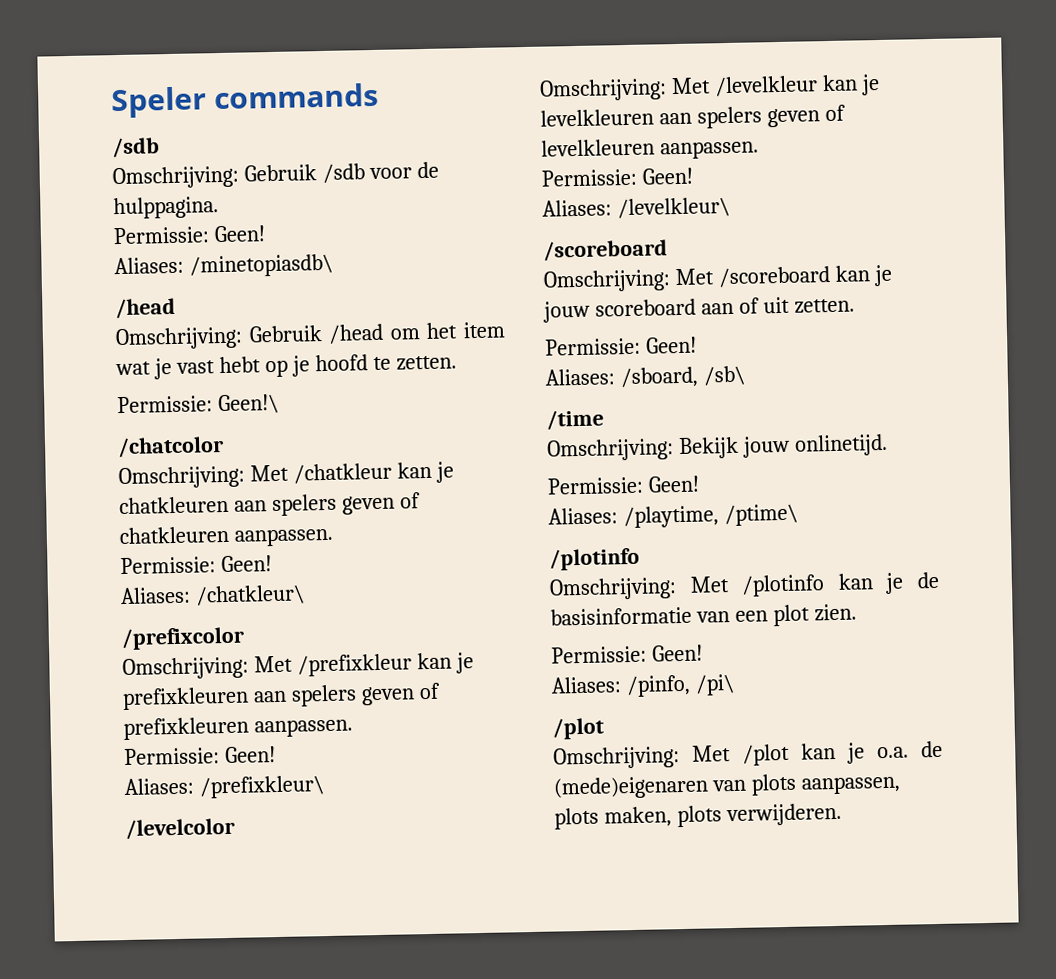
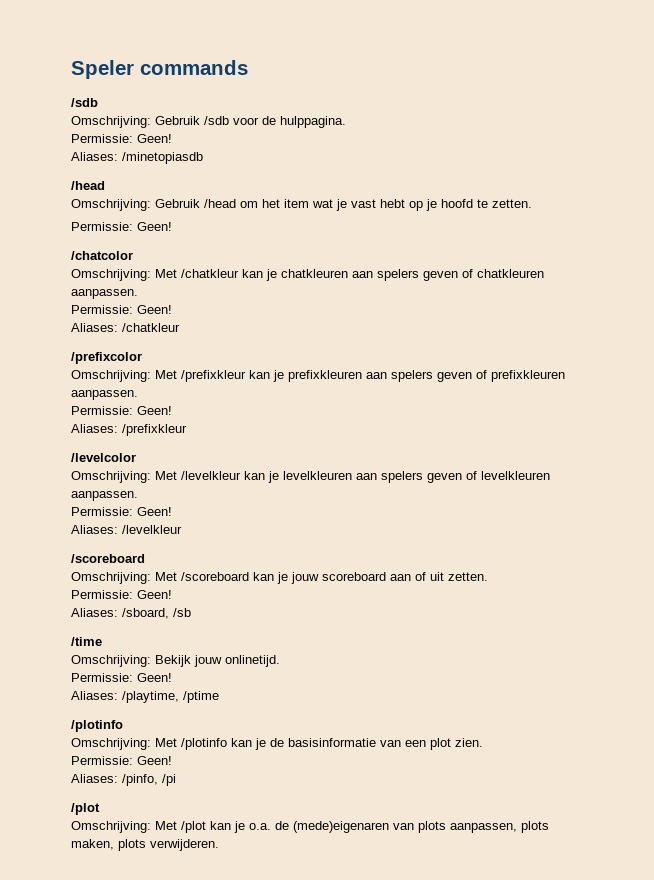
- Aliases: /minetopiasdb\
+ Aliases: /minetopiasdb
  Omschrijving: Gebruik /head om het item wat je vast hebt op je hoofd te zetten.
- Permissie: Geen!\
+ Permissie: Geen!
- Aliases: /chatkleur\
+ Aliases: /chatkleur
- Aliases: /prefixkleur\
+ Aliases: /prefixkleur
- Aliases: /levelkleur\
+ Aliases: /levelkleur
- Aliases: /sboard, /sb\
+ Aliases: /sboard, /sb
- Aliases: /playtime, /ptime\
+ Aliases: /playtime, /ptime
- Aliases: /pinfo, /pi\
+ Aliases: /pinfo, /pi

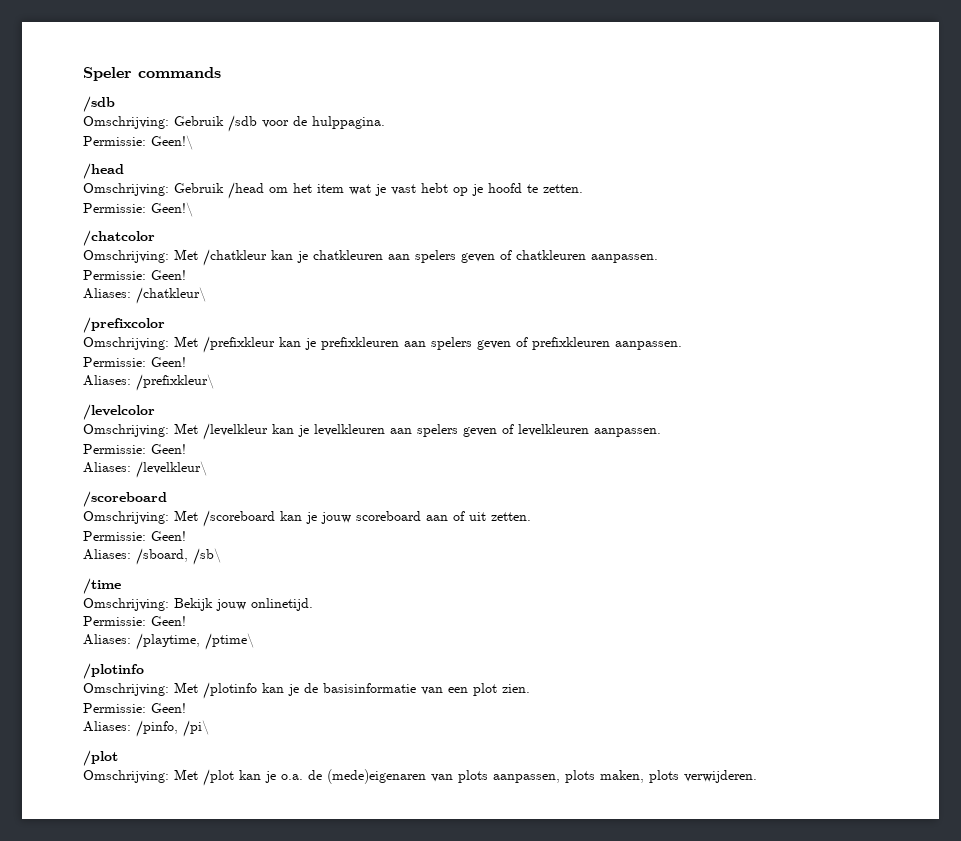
  Omschrijving: Gebruik /sdb voor de hulppagina.
- Permissie: Geen!
- Aliases: /minetopiasdb
+ Permissie: Geen!\
  Omschrijving: Gebruik /head om het item wat je vast hebt op je hoofd te zetten.
- Permissie: Geen!
+ Permissie: Geen!\
- Aliases: /chatkleur
+ Aliases: /chatkleur\
- Aliases: /prefixkleur
+ Aliases: /prefixkleur\
- Aliases: /levelkleur
+ Aliases: /levelkleur\
- Aliases: /sboard, /sb
+ Aliases: /sboard, /sb\
- Aliases: /playtime, /ptime
+ Aliases: /playtime, /ptime\
- Aliases: /pinfo, /pi
+ Aliases: /pinfo, /pi\

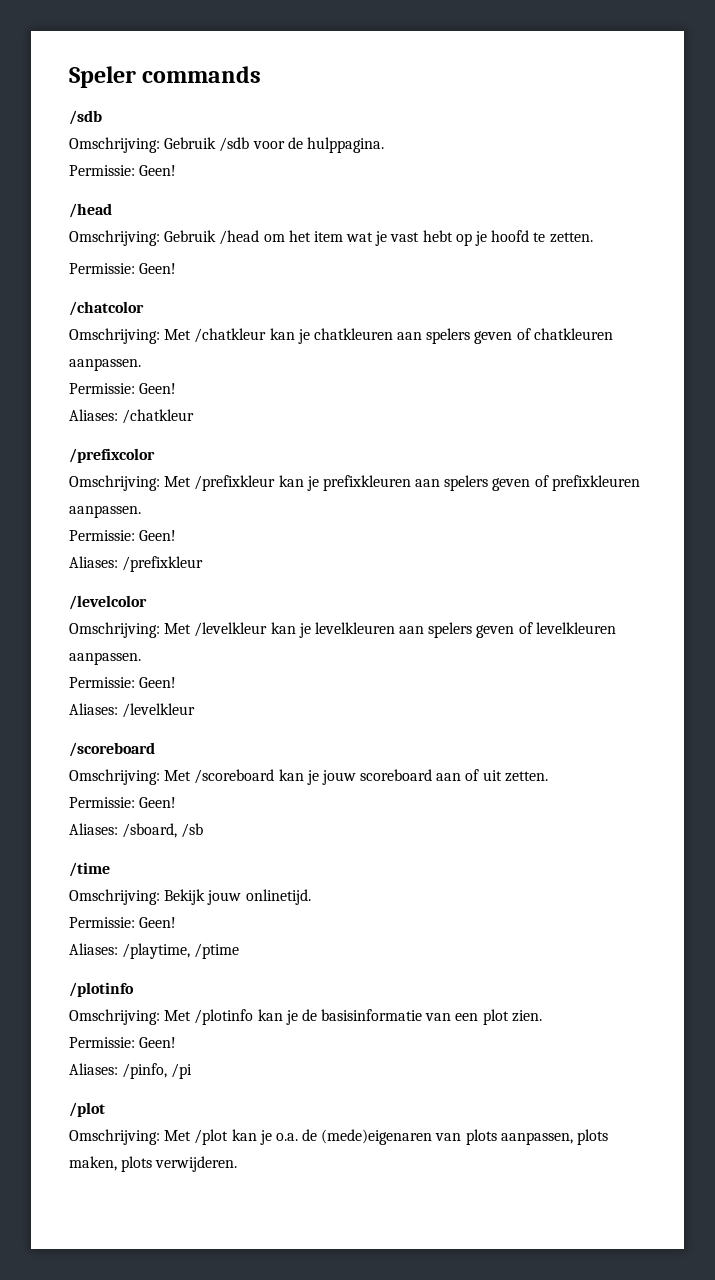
  Omschrijving: Gebruik /sdb voor de hulppagina.
- Permissie: Geen!\
+ Permissie: Geen!
  Omschrijving: Gebruik /head om het item wat je vast hebt op je hoofd te zetten.
- Permissie: Geen!\
+ Permissie: Geen!
- Aliases: /chatkleur\
+ Aliases: /chatkleur
- Aliases: /prefixkleur\
+ Aliases: /prefixkleur
- Aliases: /levelkleur\
+ Aliases: /levelkleur
- Aliases: /sboard, /sb\
+ Aliases: /sboard, /sb
- Aliases: /playtime, /ptime\
+ Aliases: /playtime, /ptime
- Aliases: /pinfo, /pi\
+ Aliases: /pinfo, /pi

